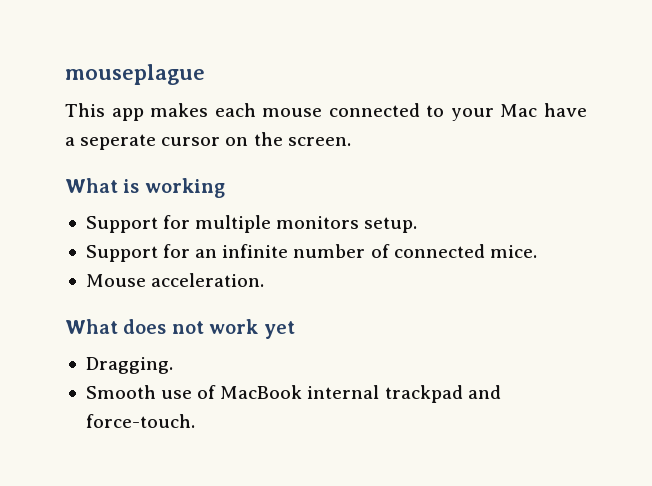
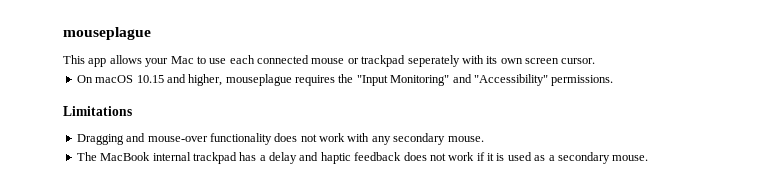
- This app makes each mouse connected to your Mac have a seperate cursor on the screen.
- What is working
- Support for multiple monitors setup.
- Support for an infinite number of connected mice.
- Mouse acceleration.
- What does not work yet
- Dragging.
- Smooth use of MacBook internal trackpad and force-touch.
+ This app allows your Mac to use each connected mouse or trackpad seperately with its own screen cursor.
+ On macOS 10.15 and higher, mouseplague requires the "Input Monitoring" and "Accessibility" permissions.
+ Limitations
+ Dragging and mouse-over functionality does not work with any secondary mouse.
+ The MacBook internal trackpad has a delay and haptic feedback does not work if it is used as a secondary mouse.

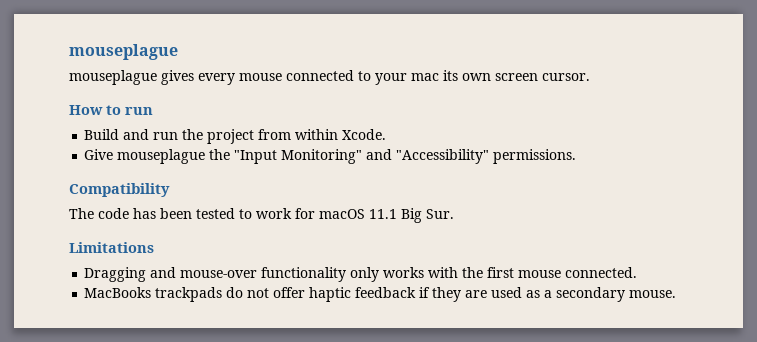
- This app allows your Mac to use each connected mouse or trackpad seperately with its own screen cursor.
- On macOS 10.15 and higher, mouseplague requires the "Input Monitoring" and "Accessibility" permissions.
+ mouseplague gives every mouse connected to your mac its own screen cursor.
+ How to run
+ Build and run the project from within Xcode.
+ Give mouseplague the "Input Monitoring" and "Accessibility" permissions.
+ Compatibility
+ The code has been tested to work for macOS 11.1 Big Sur.
- Dragging and mouse-over functionality does not work with any secondary mouse.
- The MacBook internal trackpad has a delay and haptic feedback does not work if it is used as a secondary mouse.
+ Dragging and mouse-over functionality only works with the first mouse connected.
+ MacBooks trackpads do not offer haptic feedback if they are used as a secondary mouse.

